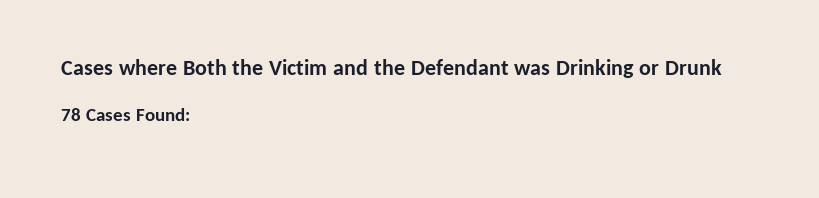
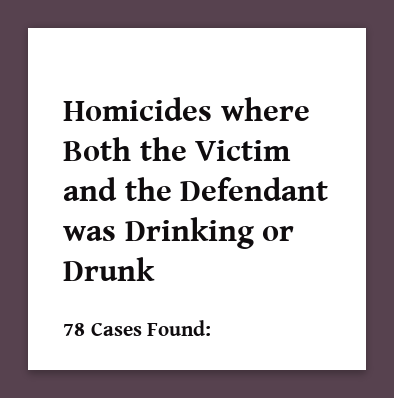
- Cases where Both the Victim and the Defendant was Drinking or Drunk
+ Homicides where Both the Victim and the Defendant was Drinking or Drunk

